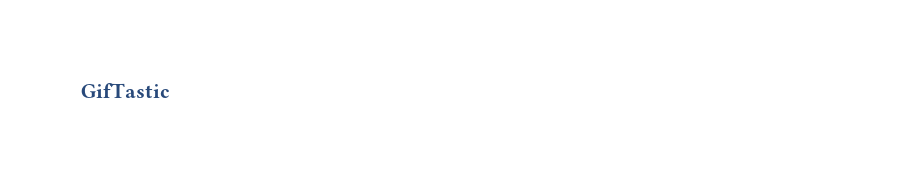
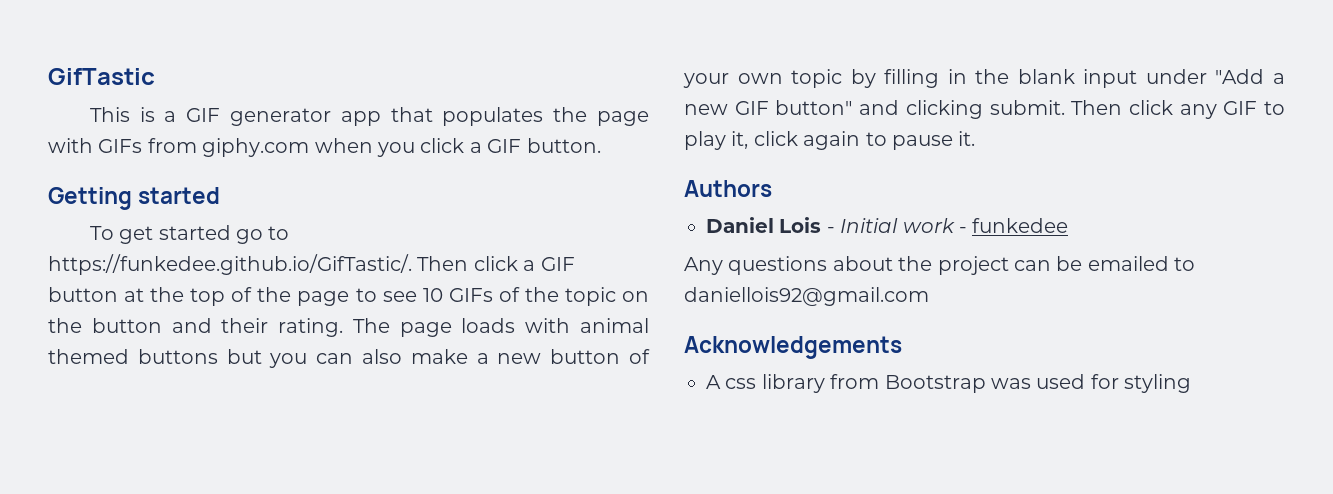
+ This is a GIF generator app that populates the page with GIFs from giphy.com when you click a GIF button.
+ Getting started
+ To get started go to https://funkedee.github.io/GifTastic/. Then click a GIF button at the top of the page to see 10 GIFs of the topic on the button and their rating. The page loads with animal themed buttons but you can also make a new button of your own topic by filling in the blank input under "Add a new GIF button" and clicking submit. Then click any GIF to play it, click again to pause it.
+ Authors
+ Daniel Lois - Initial work - funkedee
+ Any questions about the project can be emailed to daniellois92@gmail.com
+ Acknowledgements
+ A css library from Bootstrap was used for styling

